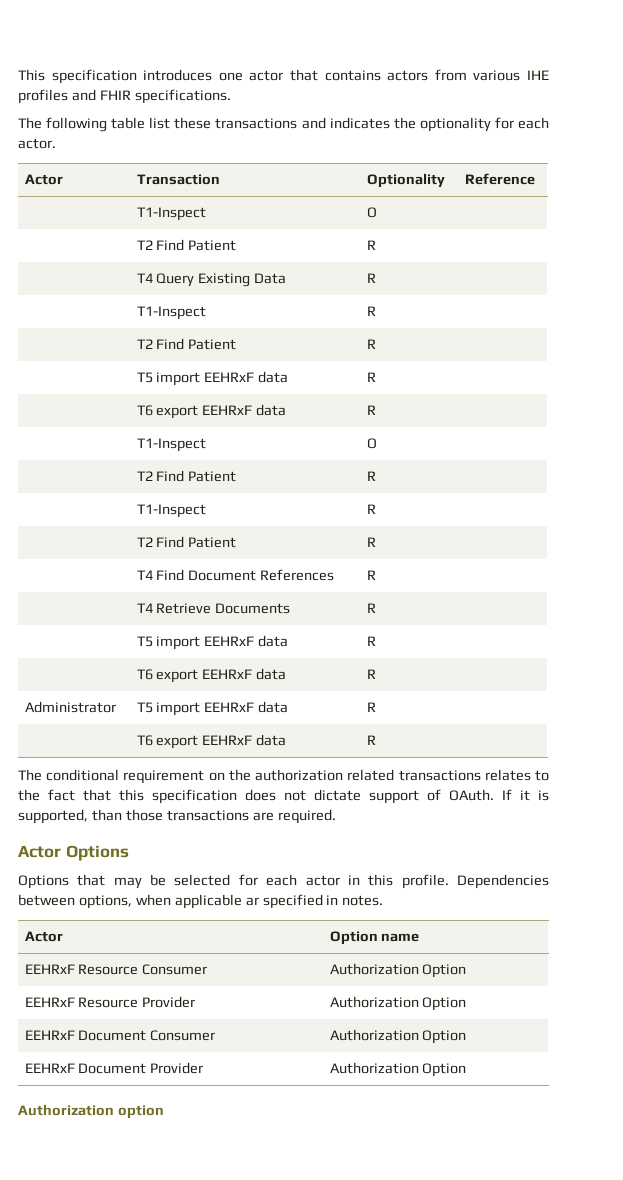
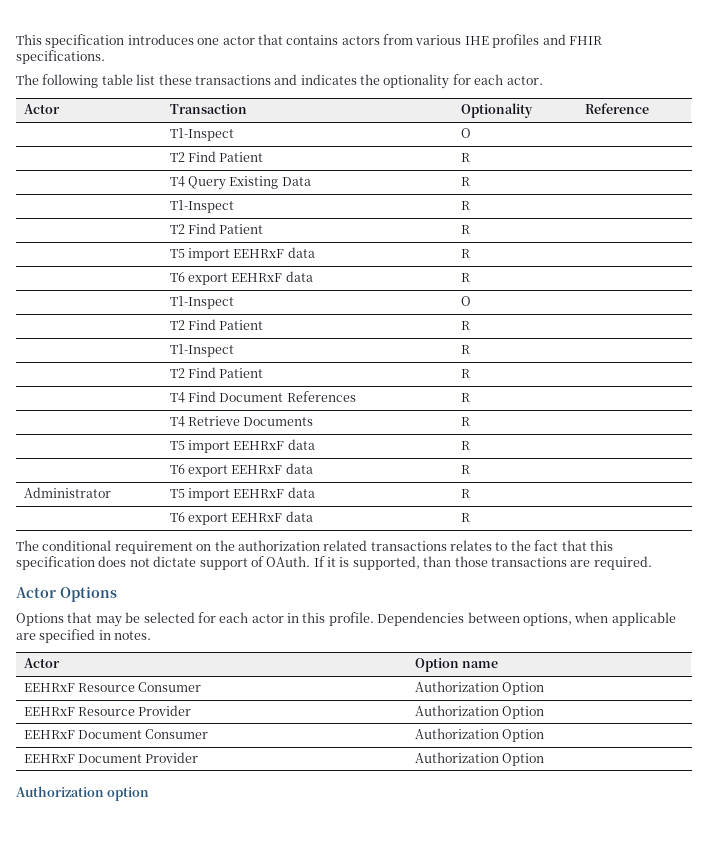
- Dependencies between options, when applicable ar specified in notes.
+ Dependencies between options, when applicable are specified in notes.

